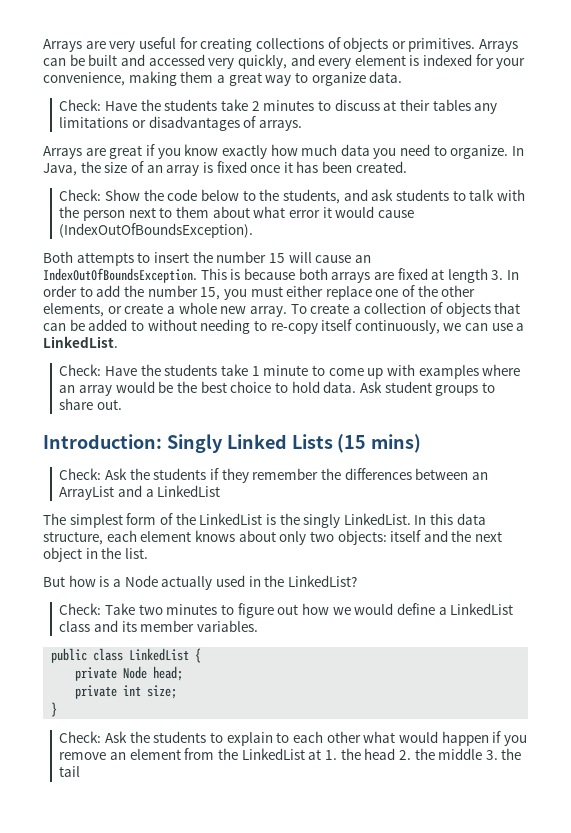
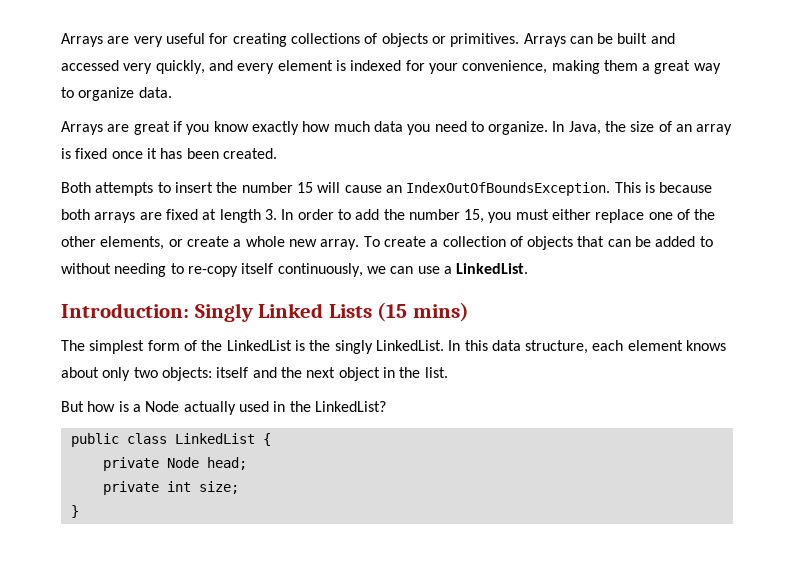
- Check: Have the students take 2 minutes to discuss at their tables any limitations or disadvantages of arrays.
- Check: Show the code below to the students, and ask students to talk with the person next to them about what error it would cause (IndexOutOfBoundsException).
- Check: Have the students take 1 minute to come up with examples where an array would be the best choice to hold data. Ask student groups to share out.
- Check: Ask the students if they remember the differences between an ArrayList and a LinkedList
- Check: Take two minutes to figure out how we would define a LinkedList class and its member variables.
- Check: Ask the students to explain to each other what would happen if you remove an element from the LinkedList at 1. the head 2. the middle 3. the tail

